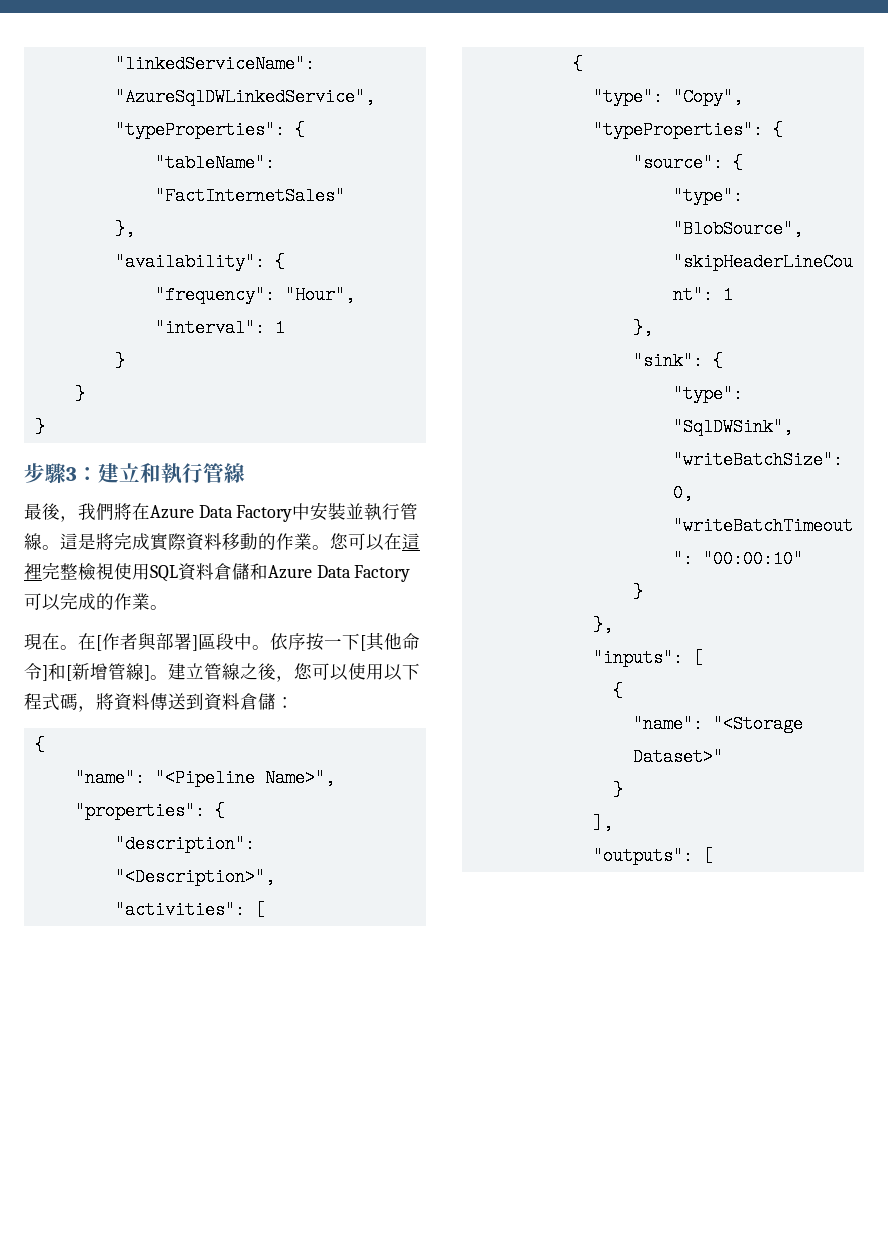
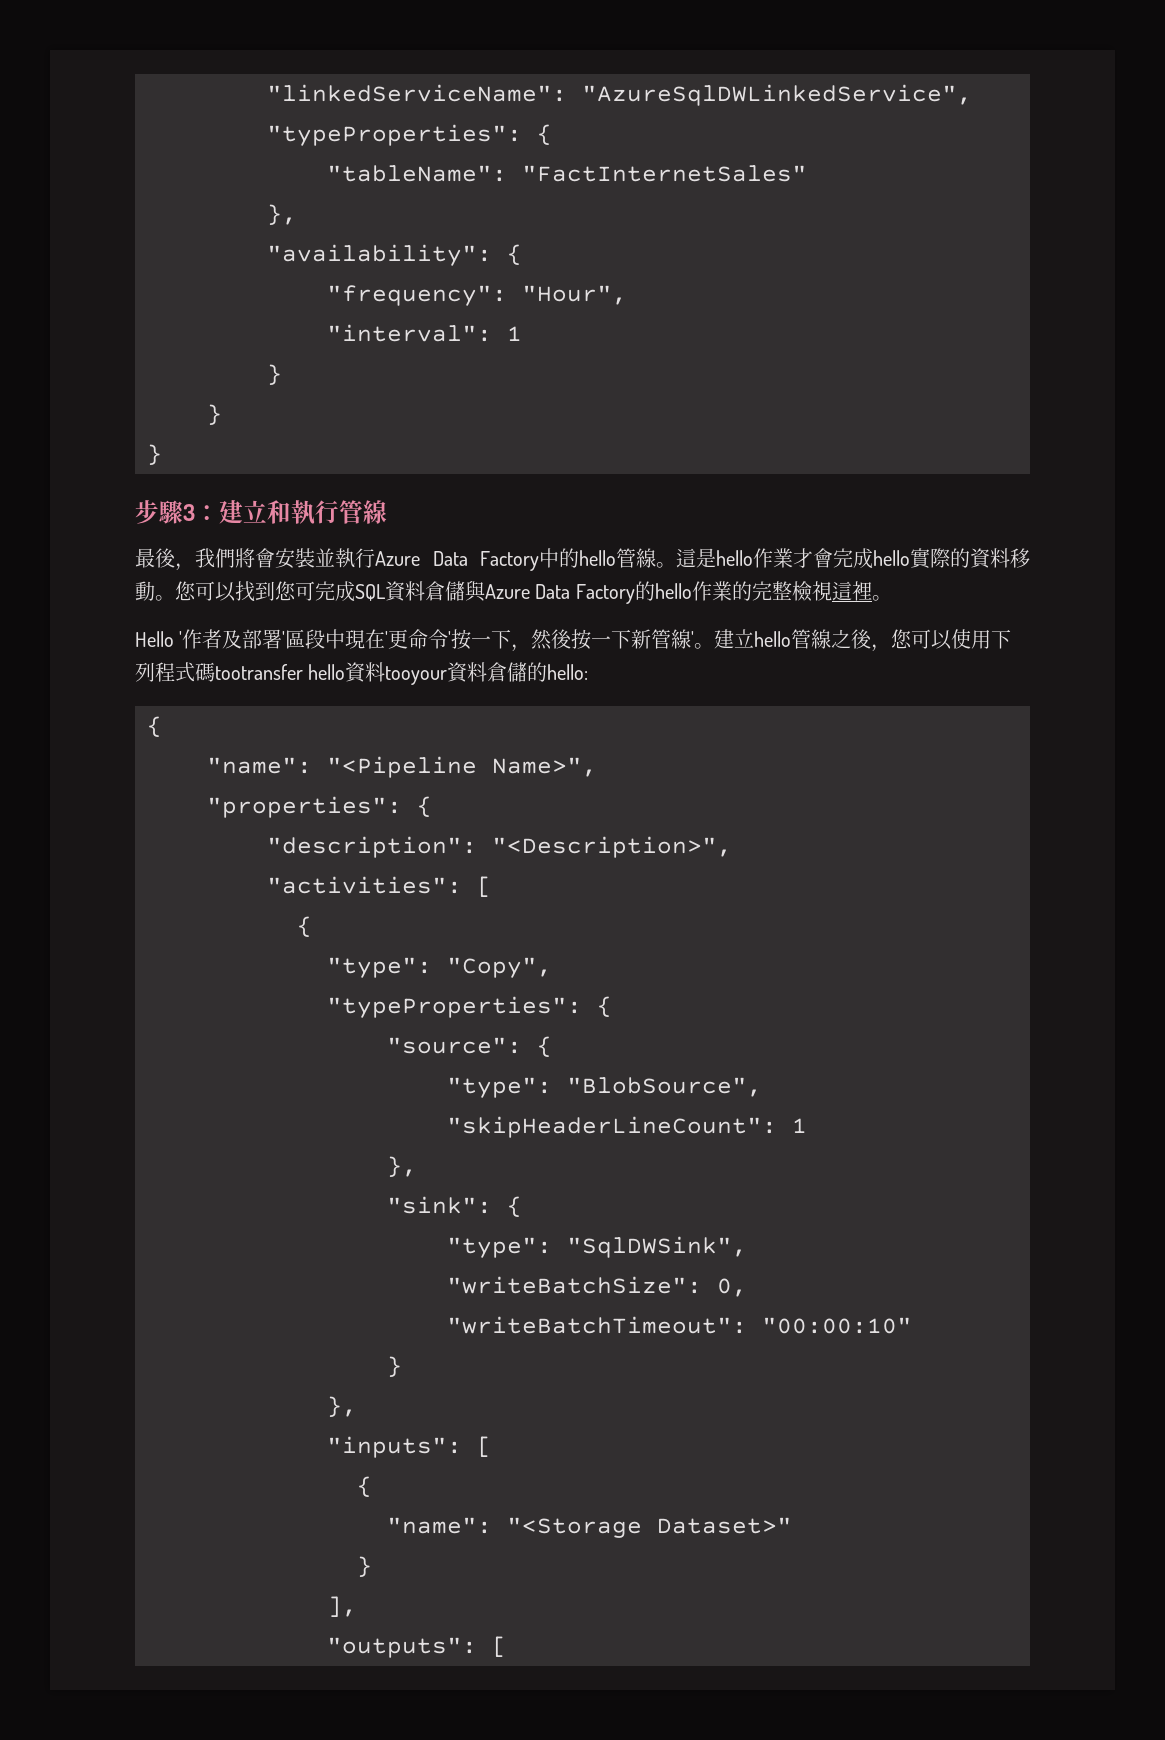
- 最後，我們將在Azure Data Factory中安裝並執行管線。這是將完成實際資料移動的作業。
+ 最後，我們將會安裝並執行Azure Data Factory中的hello管線。這是hello作業才會完成hello實際的資料移動。
- 您可以在這裡完整檢視使用SQL資料倉儲和Azure Data Factory可以完成的作業。
- 現在。在[作者與部署]區段中。依序按一下[其他命令]和[新增管線]。建立管線之後，您可以使用以下程式碼，將資料傳送到資料倉儲：
+ 您可以找到您可完成SQL資料倉儲與Azure Data Factory的hello作業的完整檢視這裡。
+ Hello '作者及部署'區段中現在'更命令'按一下，然後按一下新管線'。建立hello管線之後，您可以使用下列程式碼tootransfer hello資料tooyour資料倉儲的hello:

